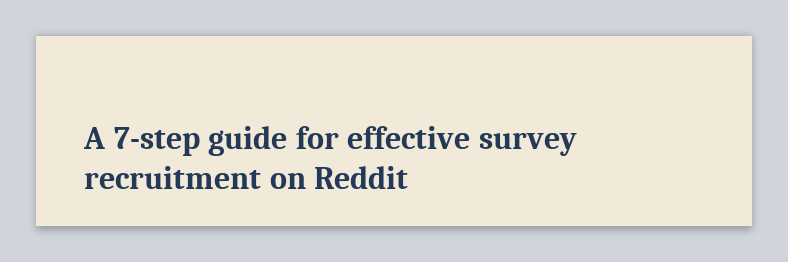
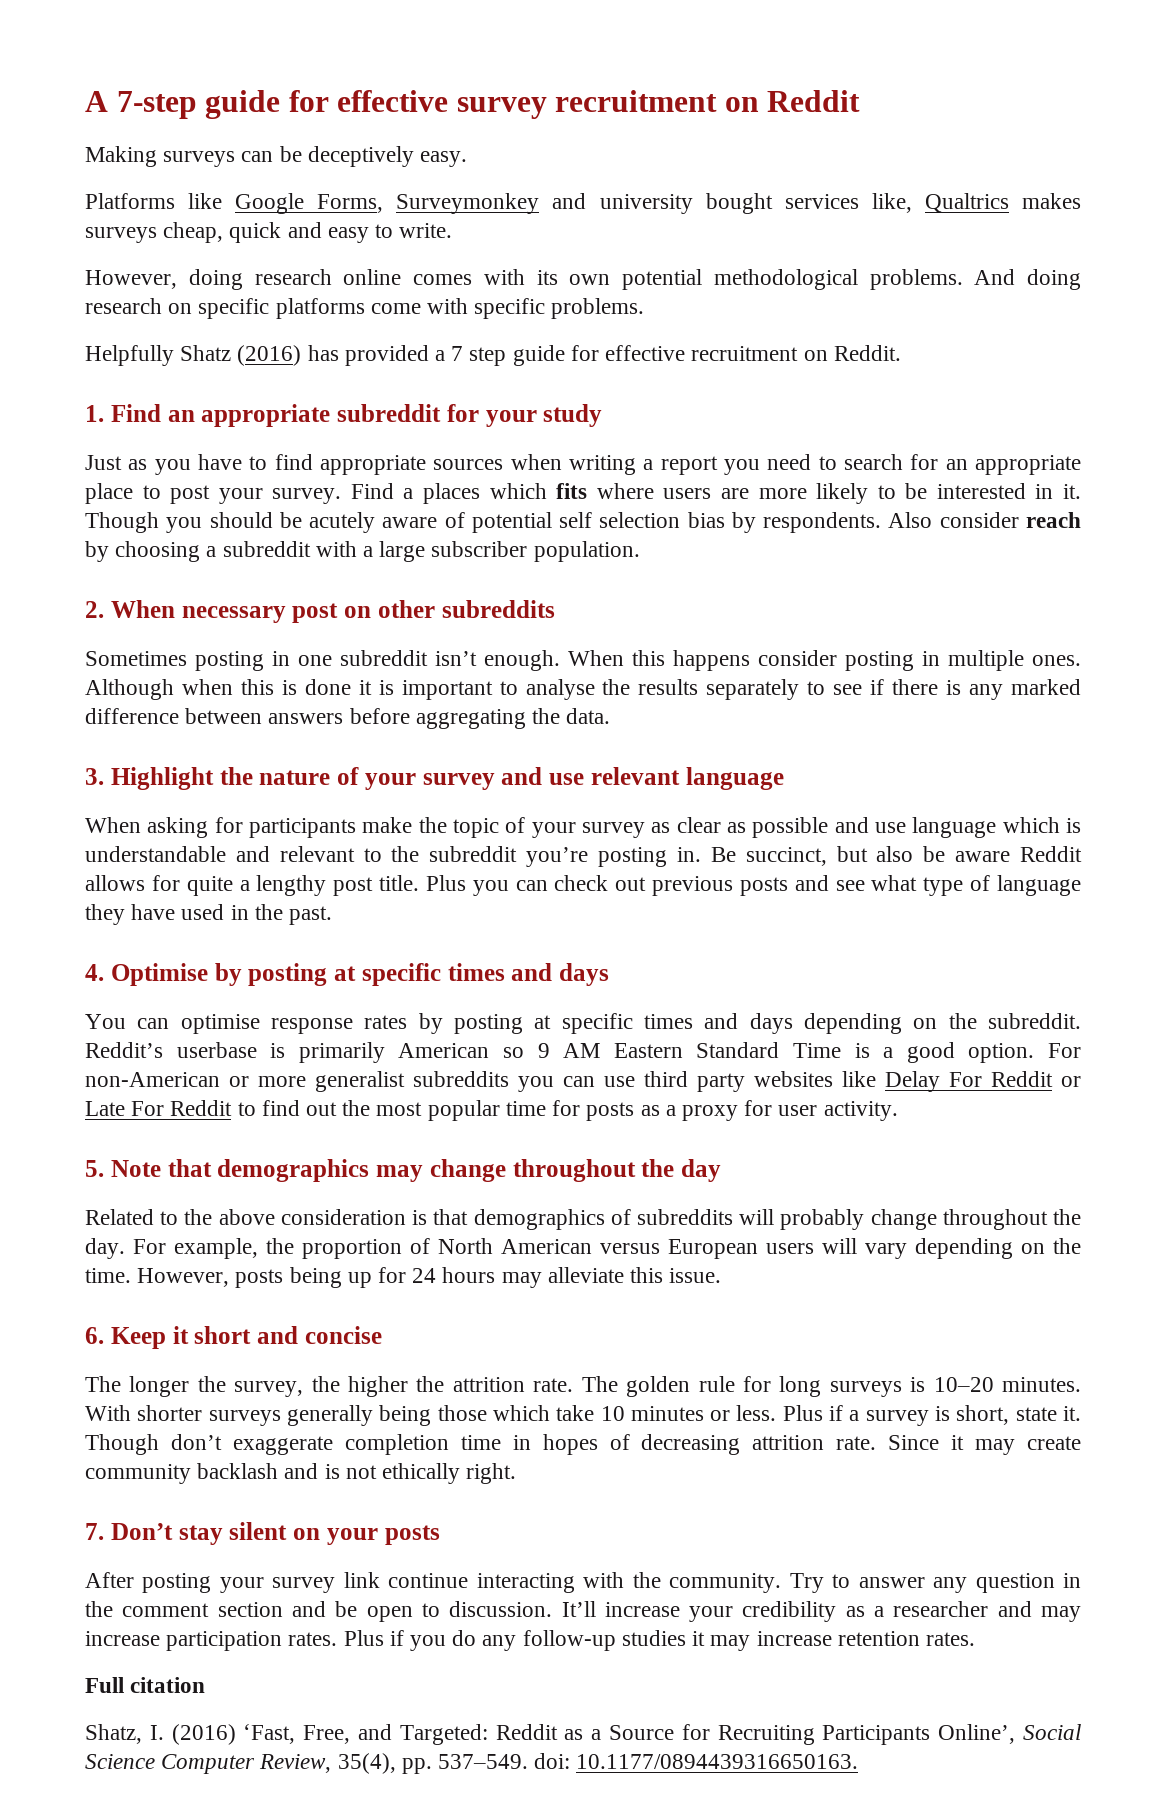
+ Making surveys can be deceptively easy.
+ Platforms like Google Forms, Surveymonkey and university bought services like, Qualtrics makes surveys cheap, quick and easy to write.
+ However, doing research online comes with its own potential methodological problems. And doing research on specific platforms come with specific problems.
+ Helpfully Shatz (2016) has provided a 7 step guide for effective recruitment on Reddit.
+ 1. Find an appropriate subreddit for your study
+ Just as you have to find appropriate sources when writing a report you need to search for an appropriate place to post your survey. Find a places which fits where users are more likely to be interested in it. Though you should be acutely aware of potential self selection bias by respondents. Also consider reach by choosing a subreddit with a large subscriber population.
+ 2. When necessary post on other subreddits
+ Sometimes posting in one subreddit isn’t enough. When this happens consider posting in multiple ones. Although when this is done it is important to analyse the results separately to see if there is any marked difference between answers before aggregating the data.
+ 3. Highlight the nature of your survey and use relevant language
+ When asking for participants make the topic of your survey as clear as possible and use language which is understandable and relevant to the subreddit you’re posting in. Be succinct, but also be aware Reddit allows for quite a lengthy post title. Plus you can check out previous posts and see what type of language they have used in the past.
+ 4. Optimise by posting at specific times and days
+ You can optimise response rates by posting at specific times and days depending on the subreddit. Reddit’s userbase is primarily American so 9 AM Eastern Standard Time is a good option. For non-American or more generalist subreddits you can use third party websites like Delay For Reddit or Late For Reddit to find out the most popular time for posts as a proxy for user activity.
+ 5. Note that demographics may change throughout the day
+ Related to the above consideration is that demographics of subreddits will probably change throughout the day. For example, the proportion of North American versus European users will vary depending on the time. However, posts being up for 24 hours may alleviate this issue.
+ 6. Keep it short and concise
+ The longer the survey, the higher the attrition rate. The golden rule for long surveys is 10–20 minutes. With shorter surveys generally being those which take 10 minutes or less. Plus if a survey is short, state it. Though don’t exaggerate completion time in hopes of decreasing attrition rate. Since it may create community backlash and is not ethically right.
+ 7. Don’t stay silent on your posts
+ After posting your survey link continue interacting with the community. Try to answer any question in the comment section and be open to discussion. It’ll increase your credibility as a researcher and may increase participation rates. Plus if you do any follow-up studies it may increase retention rates.
+ Full citation
+ Shatz, I. (2016) ‘Fast, Free, and Targeted: Reddit as a Source for Recruiting Participants Online’, Social Science Computer Review, 35(4), pp. 537–549. doi: 10.1177/0894439316650163.

